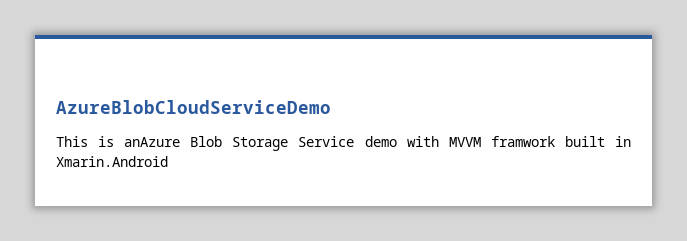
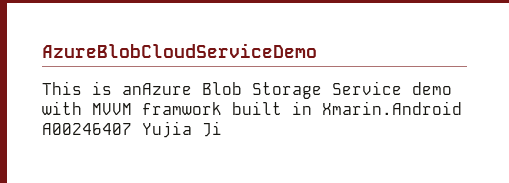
- This is anAzure Blob Storage Service demo with MVVM framwork built in Xmarin.Android
+ This is anAzure Blob Storage Service demo with MVVM framwork built in Xmarin.Android A00246407 Yujia Ji

